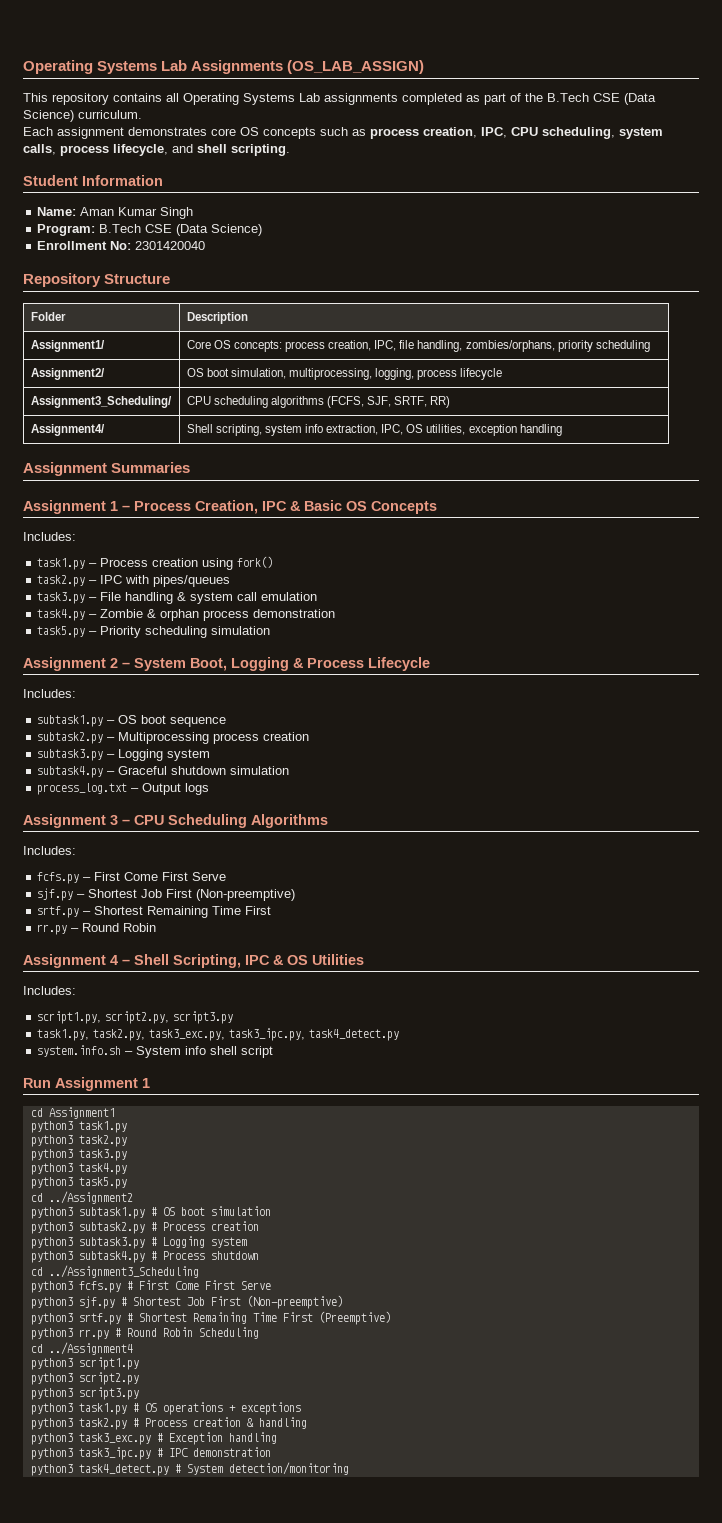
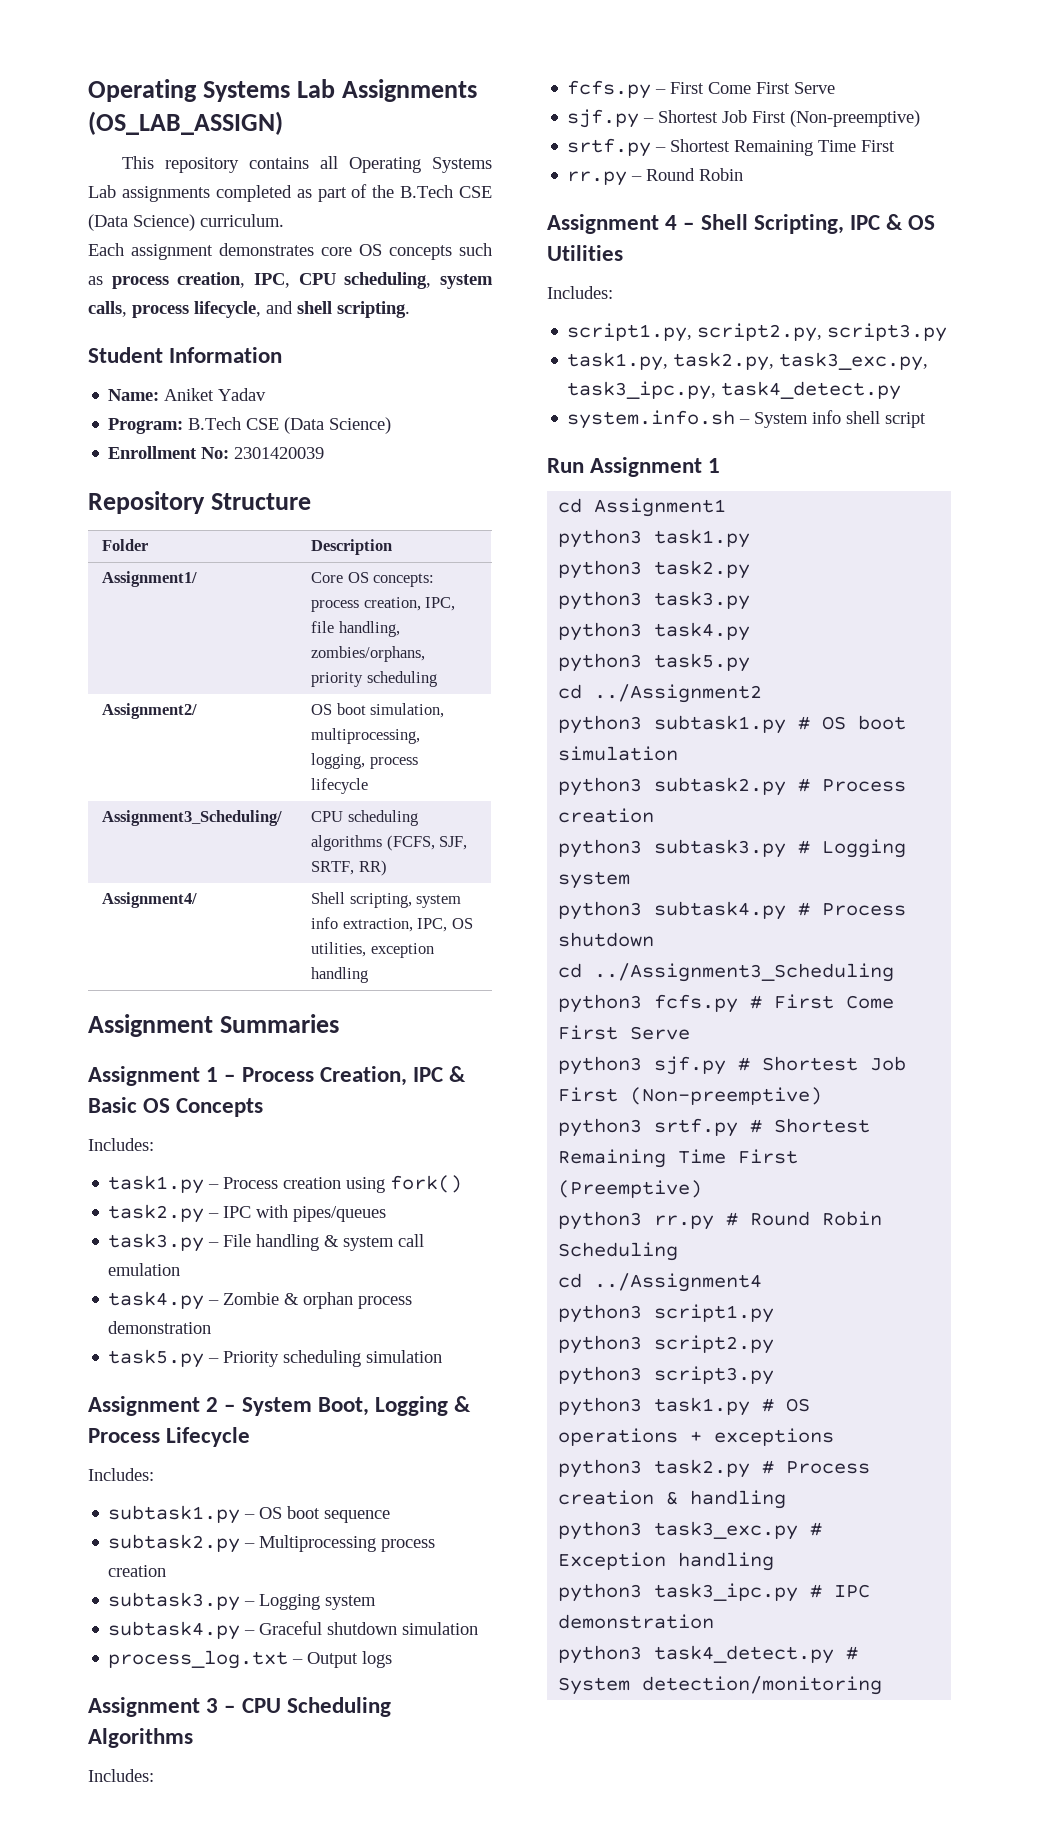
- Name: Aman Kumar Singh
+ Name: Aniket Yadav
- Enrollment No: 2301420040
+ Enrollment No: 2301420039

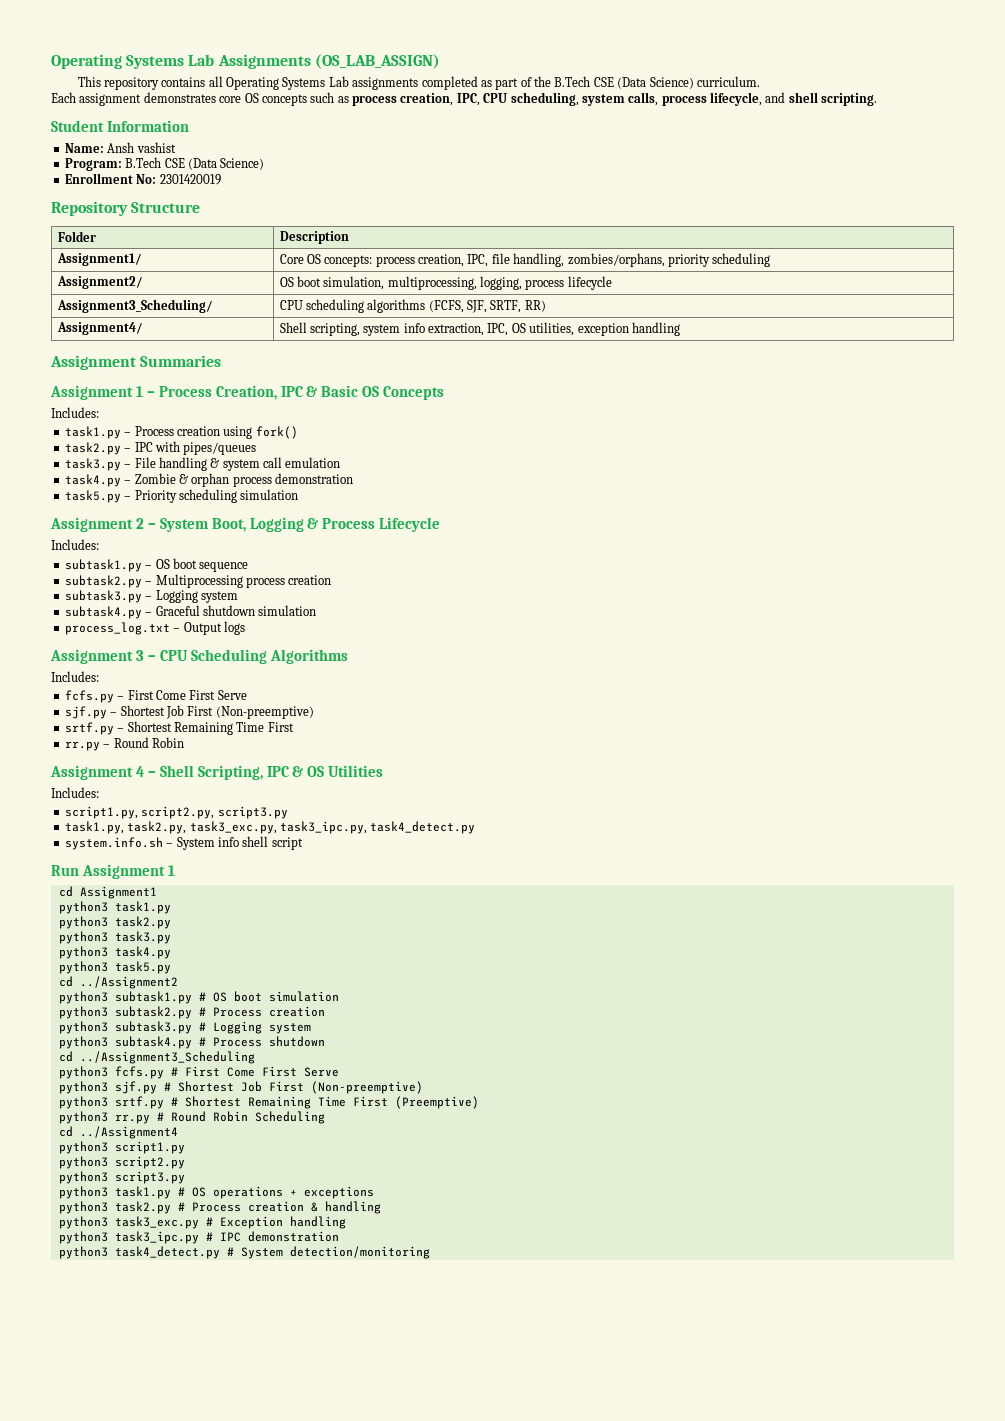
- Name: Aniket Yadav
+ Name: Ansh vashist
- Enrollment No: 2301420039
+ Enrollment No: 2301420019

